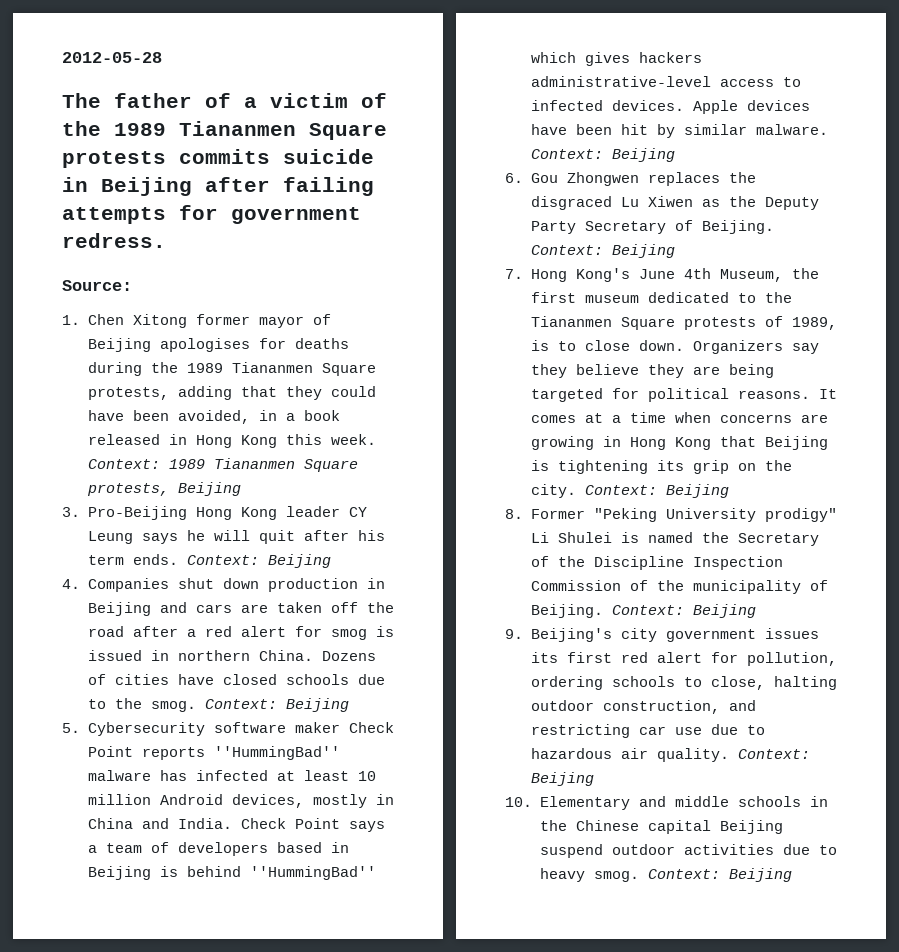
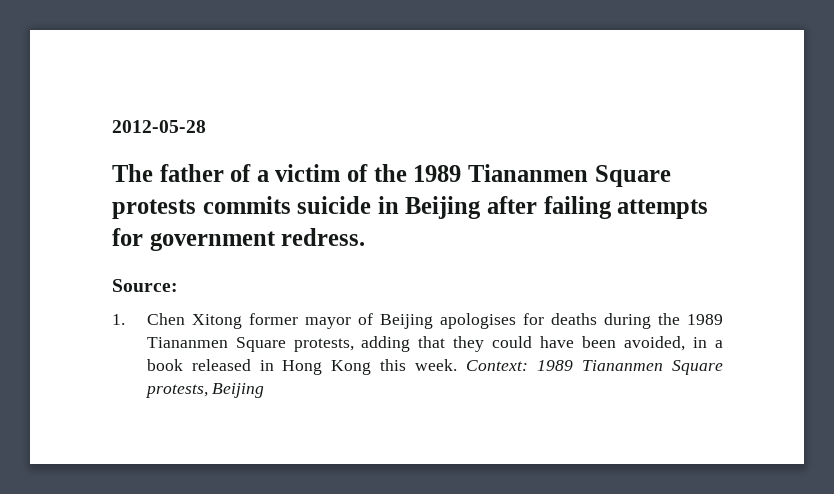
- 3. Pro-Beijing Hong Kong leader CY Leung says he will quit after his term ends. Context: Beijing
- 4. Companies shut down production in Beijing and cars are taken off the road after a red alert for smog is issued in northern China. Dozens of cities have closed schools due to the smog. Context: Beijing
- 5. Cybersecurity software maker Check Point reports ''HummingBad'' malware has infected at least 10 million Android devices, mostly in China and India. Check Point says a team of developers based in Beijing is behind ''HummingBad'' which gives hackers administrative-level access to infected devices. Apple devices have been hit by similar malware. Context: Beijing
- 6. Gou Zhongwen replaces the disgraced Lu Xiwen as the Deputy Party Secretary of Beijing. Context: Beijing
- 7. Hong Kong's June 4th Museum, the first museum dedicated to the Tiananmen Square protests of 1989, is to close down. Organizers say they believe they are being targeted for political reasons. It comes at a time when concerns are growing in Hong Kong that Beijing is tightening its grip on the city. Context: Beijing
- 8. Former "Peking University prodigy" Li Shulei is named the Secretary of the Discipline Inspection Commission of the municipality of Beijing. Context: Beijing
- 9. Beijing's city government issues its first red alert for pollution, ordering schools to close, halting outdoor construction, and restricting car use due to hazardous air quality. Context: Beijing
- 10. Elementary and middle schools in the Chinese capital Beijing suspend outdoor activities due to heavy smog. Context: Beijing

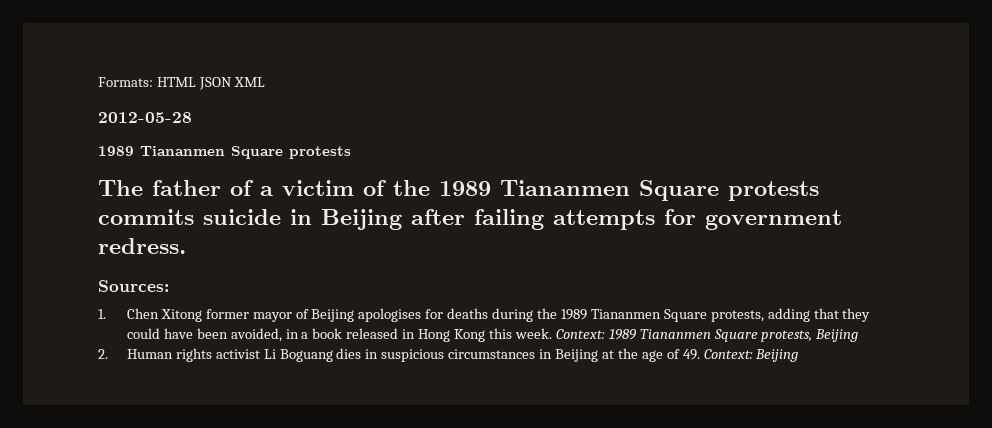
+ Formats: HTML JSON XML
  2012-05-28
+ 1989 Tiananmen Square protests
- Source:
+ Sources:
+ 2. Human rights activist Li Boguang dies in suspicious circumstances in Beijing at the age of 49. Context: Beijing

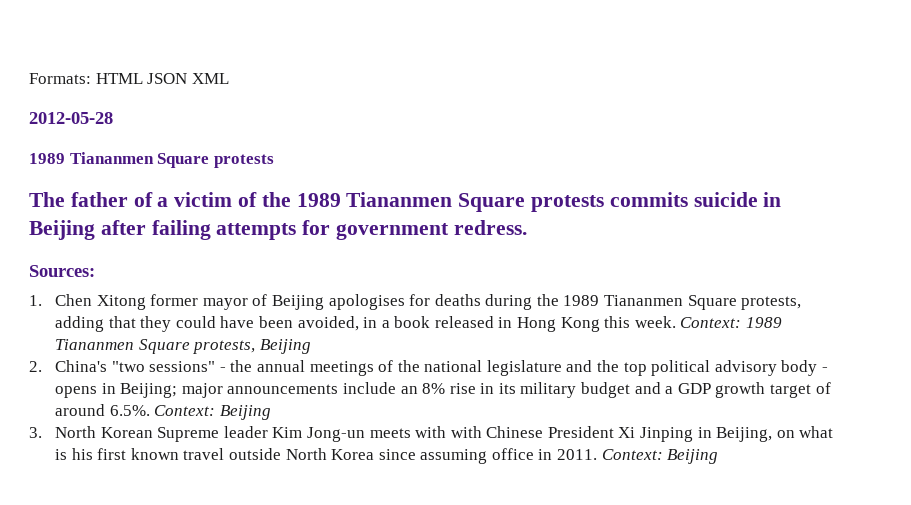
- 2. Human rights activist Li Boguang dies in suspicious circumstances in Beijing at the age of 49. Context: Beijing
+ 2. China's "two sessions" - the annual meetings of the national legislature and the top political advisory body - opens in Beijing; major announcements include an 8% rise in its military budget and a GDP growth target of around 6.5%. Context: Beijing
+ 3. North Korean Supreme leader Kim Jong-un meets with with Chinese President Xi Jinping in Beijing, on what is his first known travel outside North Korea since assuming office in 2011. Context: Beijing

